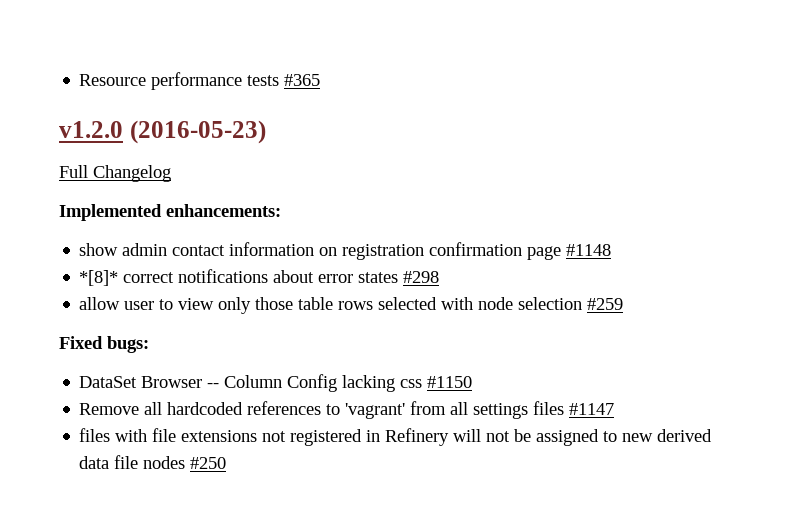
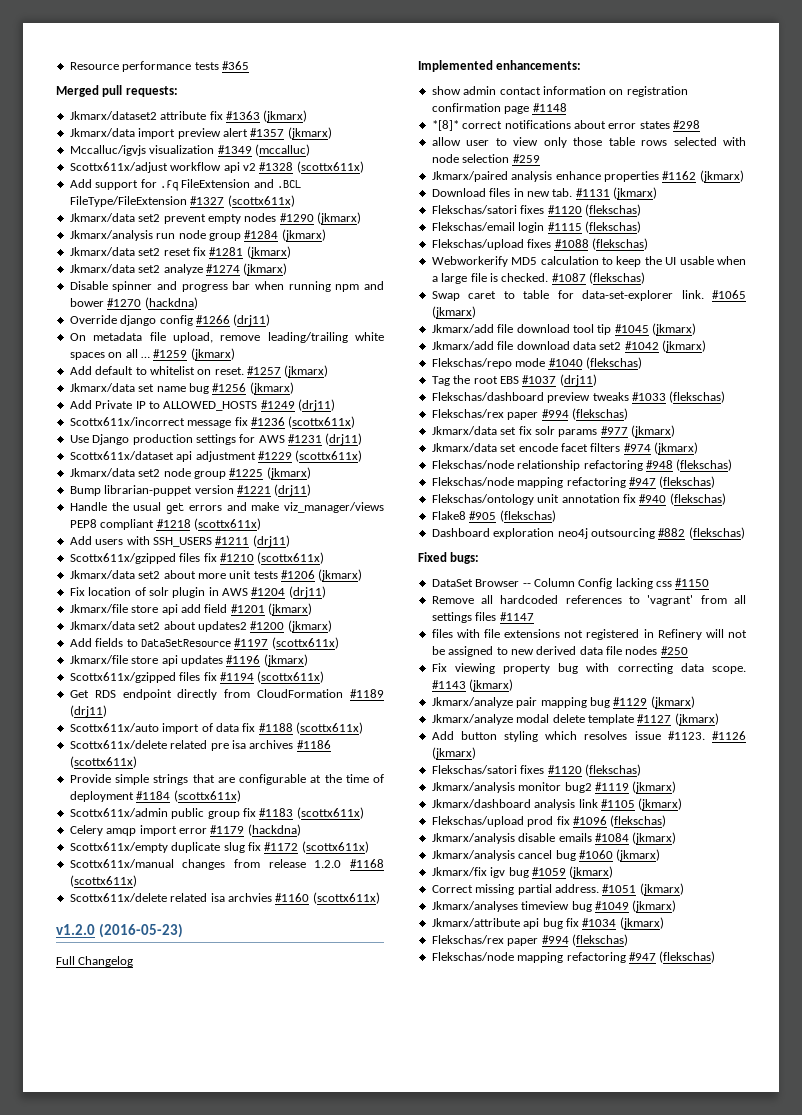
+ Merged pull requests:
+ Jkmarx/dataset2 attribute fix #1363 (jkmarx)
+ Jkmarx/data import preview alert #1357 (jkmarx)
+ Mccalluc/igvjs visualization #1349 (mccalluc)
+ Scottx611x/adjust workflow api v2 #1328 (scottx611x)
+ Add support for .fq FileExtension and .BCL FileType/FileExtension #1327 (scottx611x)
+ Jkmarx/data set2 prevent empty nodes #1290 (jkmarx)
+ Jkmarx/analysis run node group #1284 (jkmarx)
+ Jkmarx/data set2 reset fix #1281 (jkmarx)
+ Jkmarx/data set2 analyze #1274 (jkmarx)
+ Disable spinner and progress bar when running npm and bower #1270 (hackdna)
+ Override django config #1266 (drj11)
+ On metadata file upload, remove leading/trailing white spaces on all … #1259 (jkmarx)
+ Add default to whitelist on reset. #1257 (jkmarx)
+ Jkmarx/data set name bug #1256 (jkmarx)
+ Add Private IP to ALLOWED_HOSTS #1249 (drj11)
+ Scottx611x/incorrect message fix #1236 (scottx611x)
+ Use Django production settings for AWS #1231 (drj11)
+ Scottx611x/dataset api adjustment #1229 (scottx611x)
+ Jkmarx/data set2 node group #1225 (jkmarx)
+ Bump librarian-puppet version #1221 (drj11)
+ Handle the usual get errors and make viz_manager/views PEP8 compliant #1218 (scottx611x)
+ Add users with SSH_USERS #1211 (drj11)
+ Scottx611x/gzipped files fix #1210 (scottx611x)
+ Jkmarx/data set2 about more unit tests #1206 (jkmarx)
+ Fix location of solr plugin in AWS #1204 (drj11)
+ Jkmarx/file store api add field #1201 (jkmarx)
+ Jkmarx/data set2 about updates2 #1200 (jkmarx)
+ Add fields to DataSetResource #1197 (scottx611x)
+ Jkmarx/file store api updates #1196 (jkmarx)
+ Scottx611x/gzipped files fix #1194 (scottx611x)
+ Get RDS endpoint directly from CloudFormation #1189 (drj11)
+ Scottx611x/auto import of data fix #1188 (scottx611x)
+ Scottx611x/delete related pre isa archives #1186 (scottx611x)
+ Provide simple strings that are configurable at the time of deployment #1184 (scottx611x)
+ Scottx611x/admin public group fix #1183 (scottx611x)
+ Celery amqp import error #1179 (hackdna)
+ Scottx611x/empty duplicate slug fix #1172 (scottx611x)
+ Scottx611x/manual changes from release 1.2.0 #1168 (scottx611x)
+ Scottx611x/delete related isa archvies #1160 (scottx611x)
+ Jkmarx/paired analysis enhance properties #1162 (jkmarx)
+ Download files in new tab. #1131 (jkmarx)
+ Flekschas/satori fixes #1120 (flekschas)
+ Flekschas/email login #1115 (flekschas)
+ Flekschas/upload fixes #1088 (flekschas)
+ Webworkerify MD5 calculation to keep the UI usable when a large file is checked. #1087 (flekschas)
+ Swap caret to table for data-set-explorer link. #1065 (jkmarx)
+ Jkmarx/add file download tool tip #1045 (jkmarx)
+ Jkmarx/add file download data set2 #1042 (jkmarx)
+ Flekschas/repo mode #1040 (flekschas)
+ Tag the root EBS #1037 (drj11)
+ Flekschas/dashboard preview tweaks #1033 (flekschas)
+ Flekschas/rex paper #994 (flekschas)
+ Jkmarx/data set fix solr params #977 (jkmarx)
+ Jkmarx/data set encode facet filters #974 (jkmarx)
+ Flekschas/node relationship refactoring #948 (flekschas)
+ Flekschas/node mapping refactoring #947 (flekschas)
+ Flekschas/ontology unit annotation fix #940 (flekschas)
+ Flake8 #905 (flekschas)
+ Dashboard exploration neo4j outsourcing #882 (flekschas)
+ Fix viewing property bug with correcting data scope. #1143 (jkmarx)
+ Jkmarx/analyze pair mapping bug #1129 (jkmarx)
+ Jkmarx/analyze modal delete template #1127 (jkmarx)
+ Add button styling which resolves issue #1123. #1126 (jkmarx)
+ Flekschas/satori fixes #1120 (flekschas)
+ Jkmarx/analysis monitor bug2 #1119 (jkmarx)
+ Jkmarx/dashboard analysis link #1105 (jkmarx)
+ Flekschas/upload prod fix #1096 (flekschas)
+ Jkmarx/analysis disable emails #1084 (jkmarx)
+ Jkmarx/analysis cancel bug #1060 (jkmarx)
+ Jkmarx/fix igv bug #1059 (jkmarx)
+ Correct missing partial address. #1051 (jkmarx)
+ Jkmarx/analyses timeview bug #1049 (jkmarx)
+ Jkmarx/attribute api bug fix #1034 (jkmarx)
+ Flekschas/rex paper #994 (flekschas)
+ Flekschas/node mapping refactoring #947 (flekschas)

